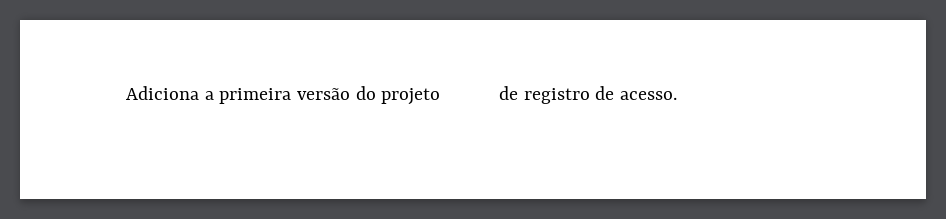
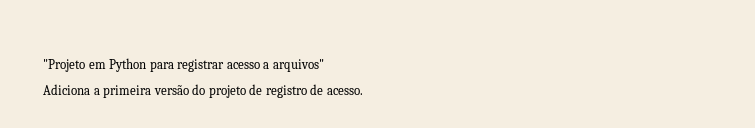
+ "Projeto em Python para registrar acesso a arquivos"

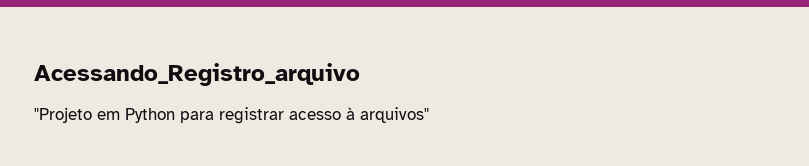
+ Acessando_Registro_arquivo
- "Projeto em Python para registrar acesso a arquivos"
+ "Projeto em Python para registrar acesso à arquivos"
- Adiciona a primeira versão do projeto de registro de acesso.

